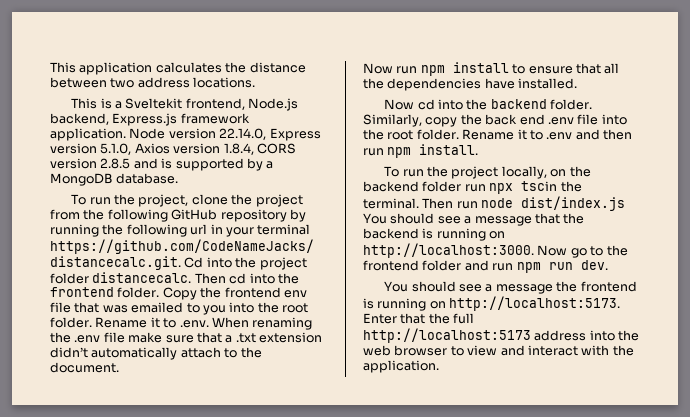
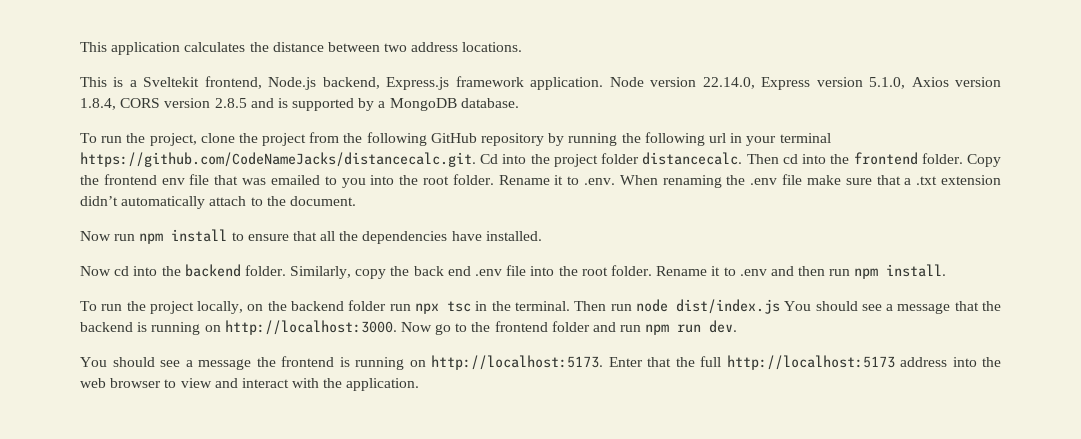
- To run the project locally, on the backend folder run npx tscin the terminal.
+ To run the project locally, on the backend folder run npx tsc in the terminal.

